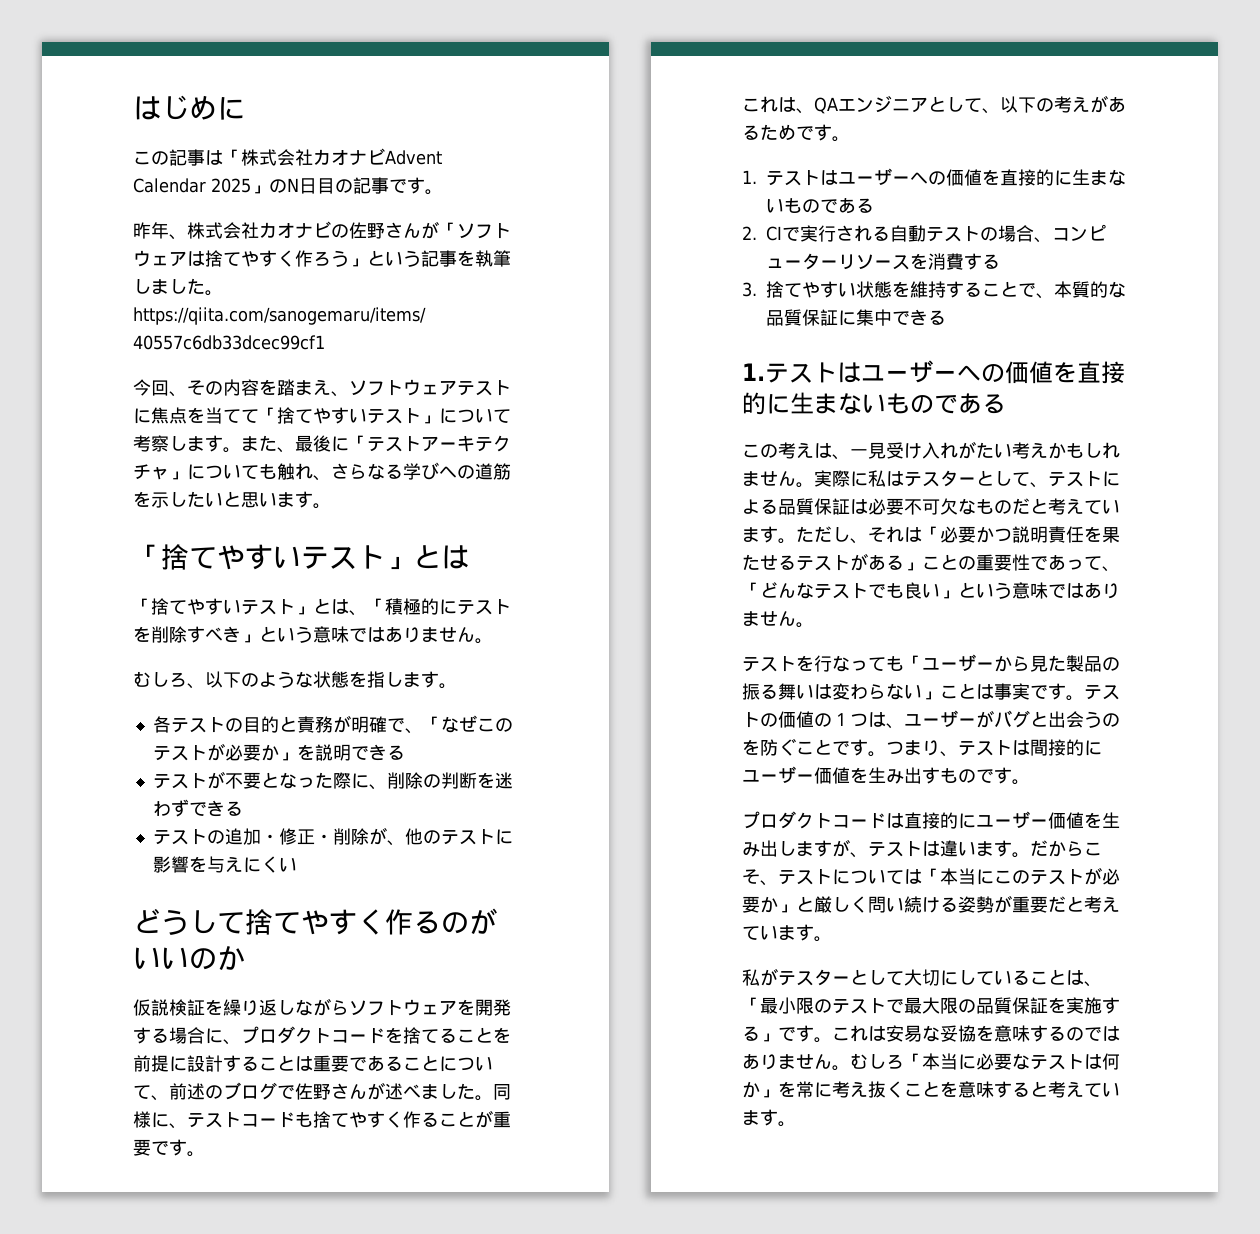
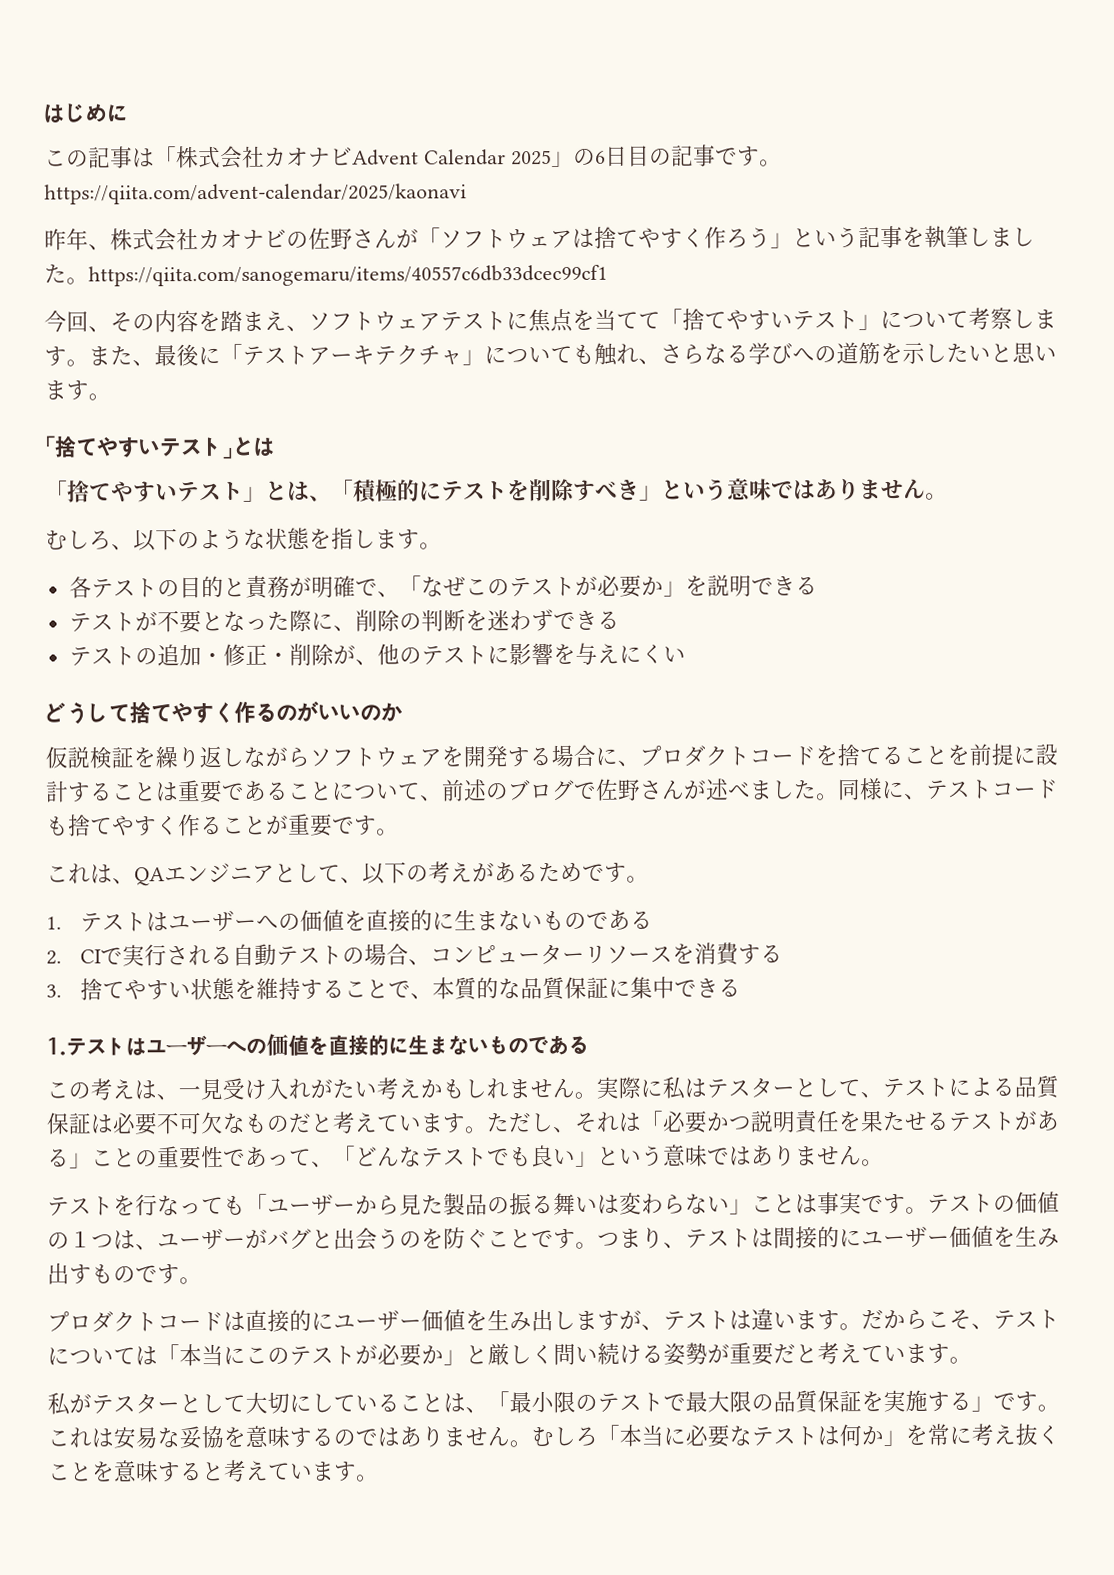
- この記事は「株式会社カオナビAdvent Calendar 2025」のN日目の記事です。
+ この記事は「株式会社カオナビAdvent Calendar 2025」の6日目の記事です。https://qiita.com/advent-calendar/2025/kaonavi

